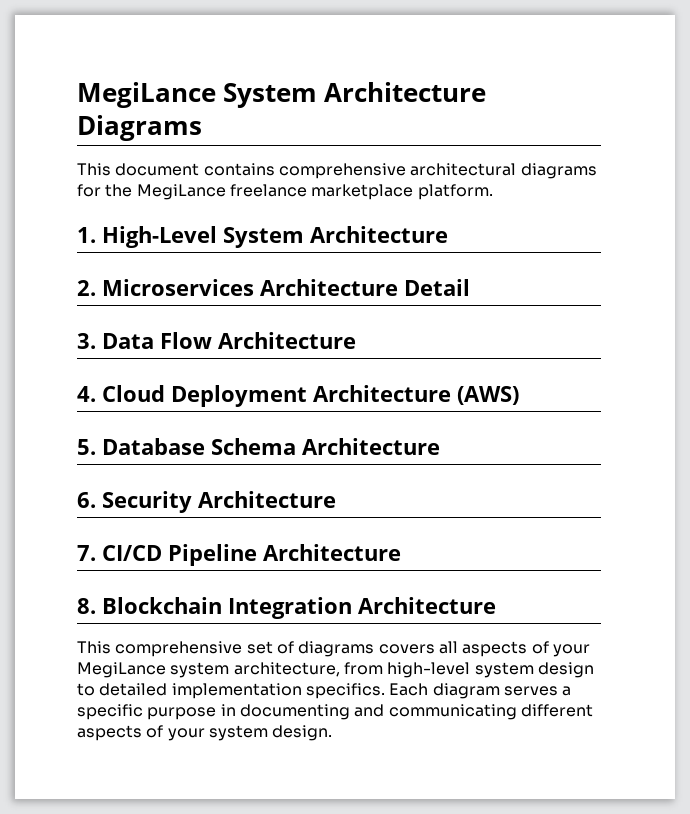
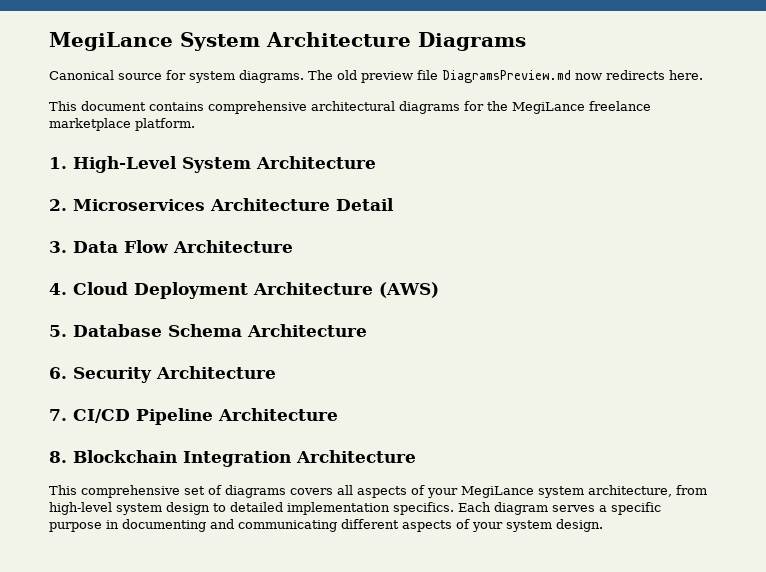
+ Canonical source for system diagrams. The old preview file DiagramsPreview.md now redirects here.

